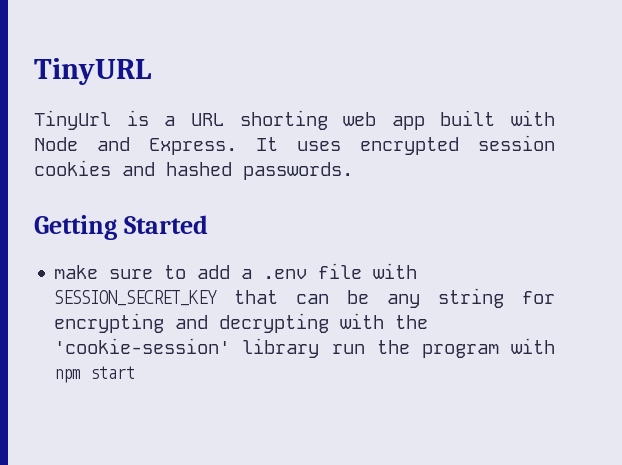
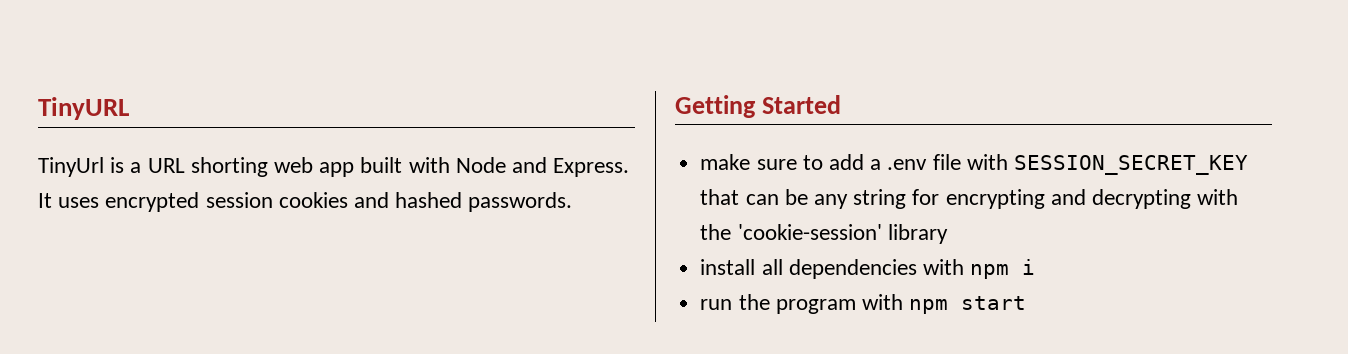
- make sure to add a .env file with SESSION_SECRET_KEY that can be any string for encrypting and decrypting with the 'cookie-session' library run the program with npm start
+ make sure to add a .env file with SESSION_SECRET_KEY that can be any string for encrypting and decrypting with the 'cookie-session' library
+ install all dependencies with npm i
+ run the program with npm start

